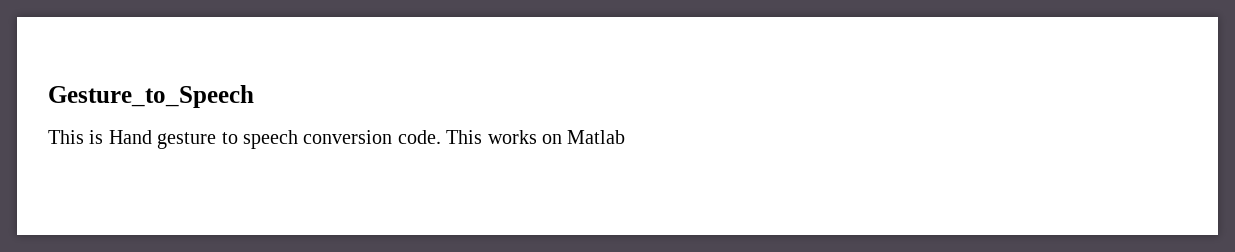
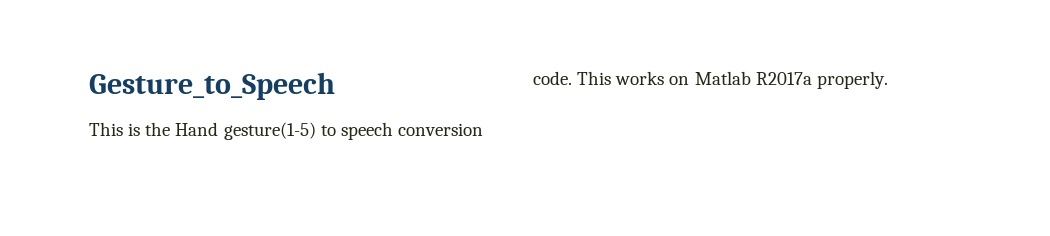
- This is Hand gesture to speech conversion code.
+ This is the Hand gesture(1-5) to speech conversion code.
- This works on Matlab
+ This works on Matlab R2017a properly.

